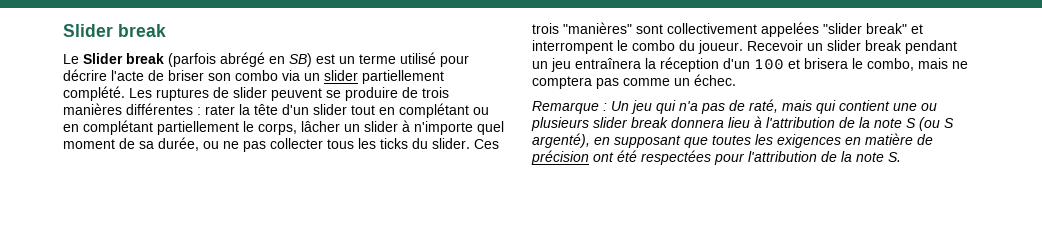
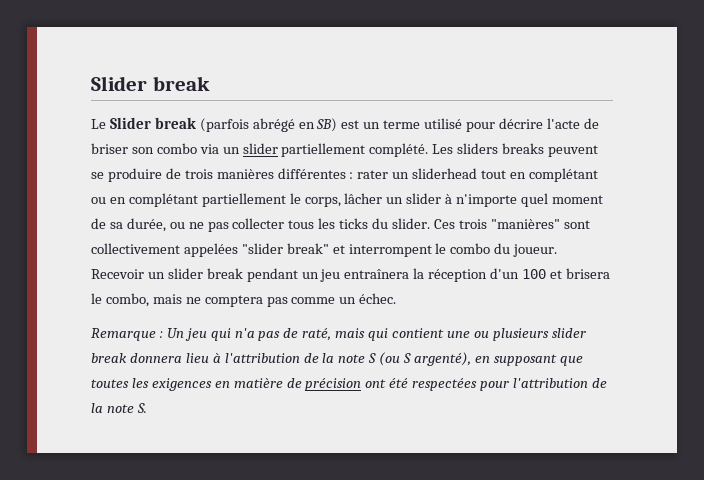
- Les ruptures de slider peuvent se produire de trois manières différentes : rater la tête d'un slider tout en complétant ou en complétant partiellement le corps, lâcher un slider à n'importe quel moment de sa durée, ou ne pas collecter tous les ticks du slider.
+ Les sliders breaks peuvent se produire de trois manières différentes : rater un sliderhead tout en complétant ou en complétant partiellement le corps, lâcher un slider à n'importe quel moment de sa durée, ou ne pas collecter tous les ticks du slider.

